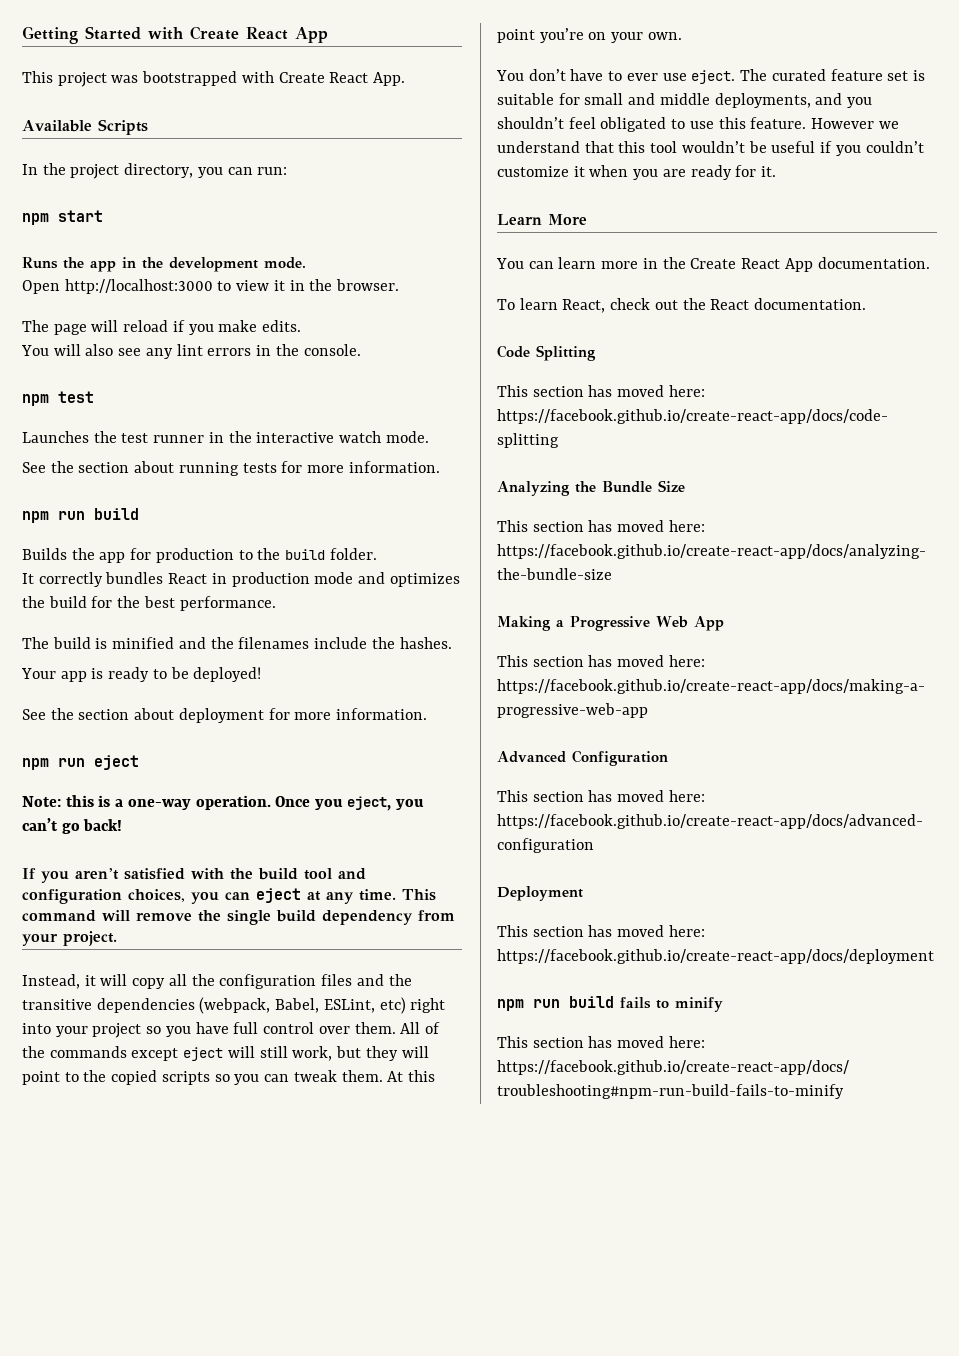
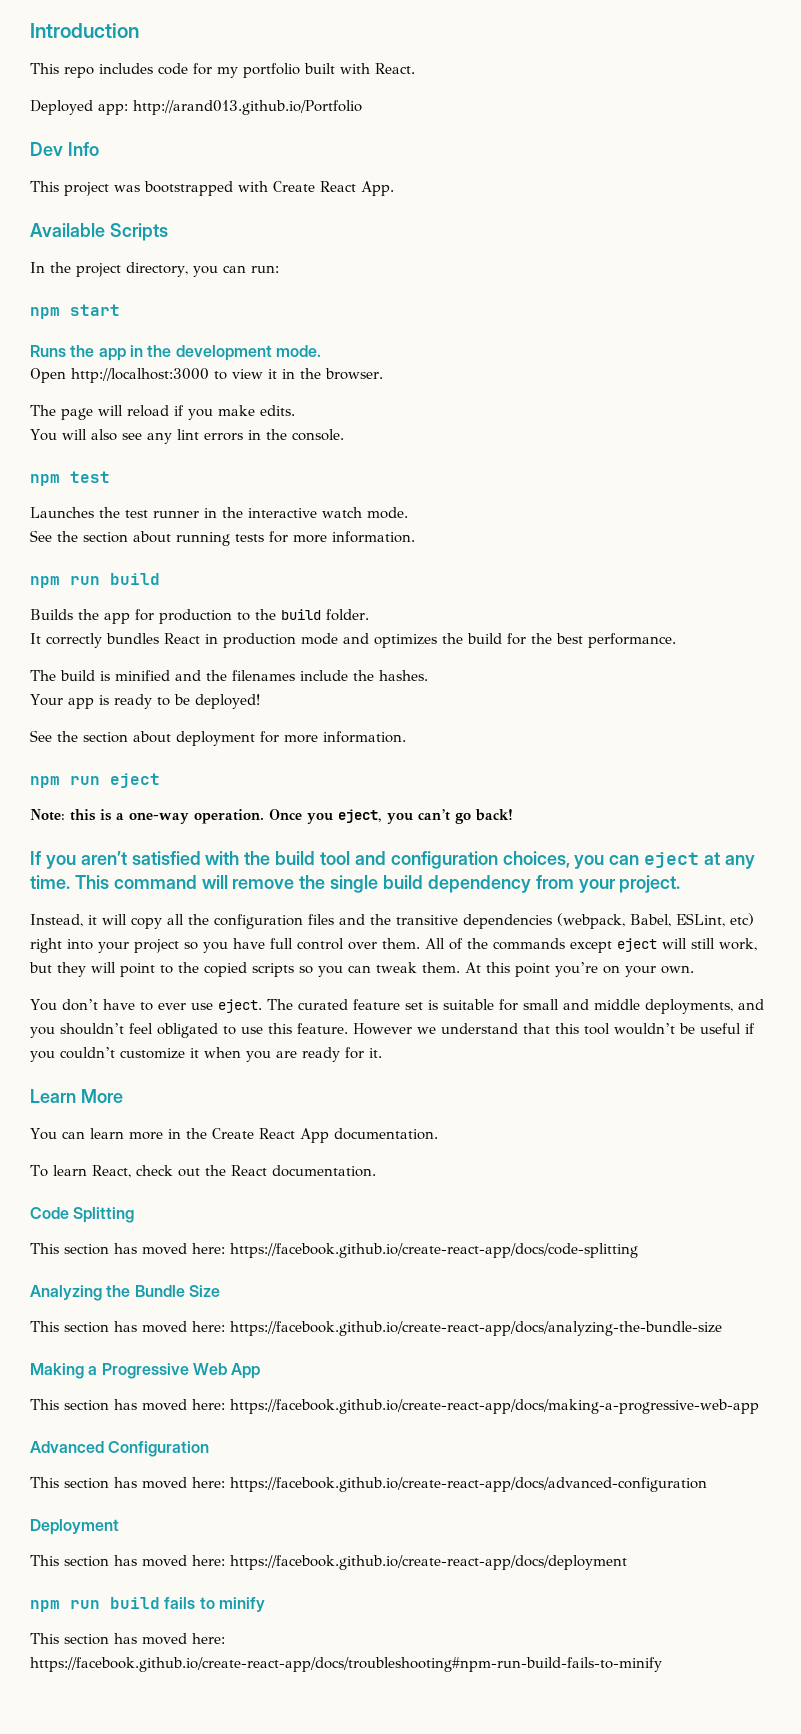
- Getting Started with Create React App
+ Introduction
+ This repo includes code for my portfolio built with React.
+ Deployed app: http://arand013.github.io/Portfolio
+ Dev Info

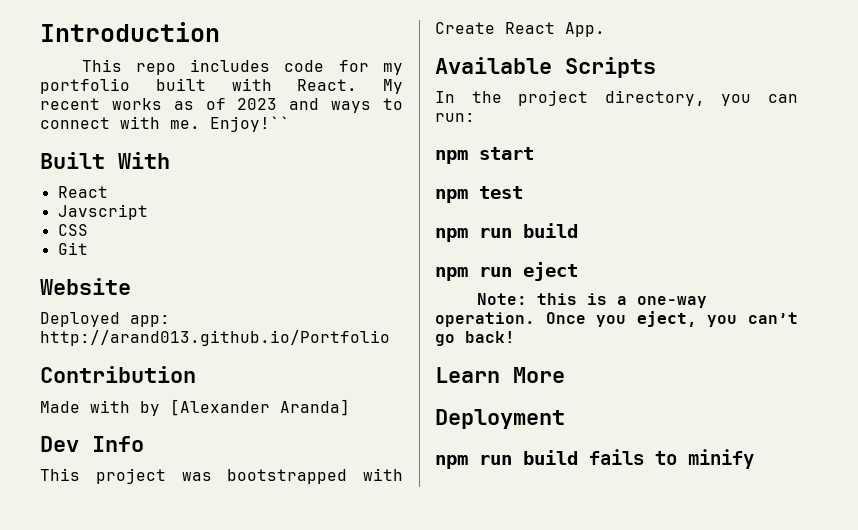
- This repo includes code for my portfolio built with React.
+ This repo includes code for my portfolio built with React. My recent works as of 2023 and ways to connect with me. Enjoy!``
+ Built With
+ React
+ Javscript
+ CSS
+ Git
+ Website
  Deployed app: http://arand013.github.io/Portfolio
+ Contribution
+ Made with by [Alexander Aranda]
- Runs the app in the development mode.
- Open http://localhost:3000 to view it in the browser.
- The page will reload if you make edits.
- You will also see any lint errors in the console.
  npm test
- Launches the test runner in the interactive watch mode.
- See the section about running tests for more information.
  npm run build
- Builds the app for production to the build folder.
- It correctly bundles React in production mode and optimizes the build for the best performance.
- The build is minified and the filenames include the hashes.
- Your app is ready to be deployed!
- See the section about deployment for more information.
- If you aren’t satisfied with the build tool and configuration choices, you can eject at any time. This command will remove the single build dependency from your project.
- Instead, it will copy all the configuration files and the transitive dependencies (webpack, Babel, ESLint, etc) right into your project so you have full control over them. All of the commands except eject will still work, but they will point to the copied scripts so you can tweak them. At this point you’re on your own.
- You don’t have to ever use eject. The curated feature set is suitable for small and middle deployments, and you shouldn’t feel obligated to use this feature. However we understand that this tool wouldn’t be useful if you couldn’t customize it when you are ready for it.
  Learn More
- You can learn more in the Create React App documentation.
- To learn React, check out the React documentation.
- Code Splitting
- This section has moved here: https://facebook.github.io/create-react-app/docs/code-splitting
- Analyzing the Bundle Size
- This section has moved here: https://facebook.github.io/create-react-app/docs/analyzing-the-bundle-size
- Making a Progressive Web App
- This section has moved here: https://facebook.github.io/create-react-app/docs/making-a-progressive-web-app
- Advanced Configuration
- This section has moved here: https://facebook.github.io/create-react-app/docs/advanced-configuration
  Deployment
- This section has moved here: https://facebook.github.io/create-react-app/docs/deployment
- This section has moved here: https://facebook.github.io/create-react-app/docs/troubleshooting#npm-run-build-fails-to-minify

